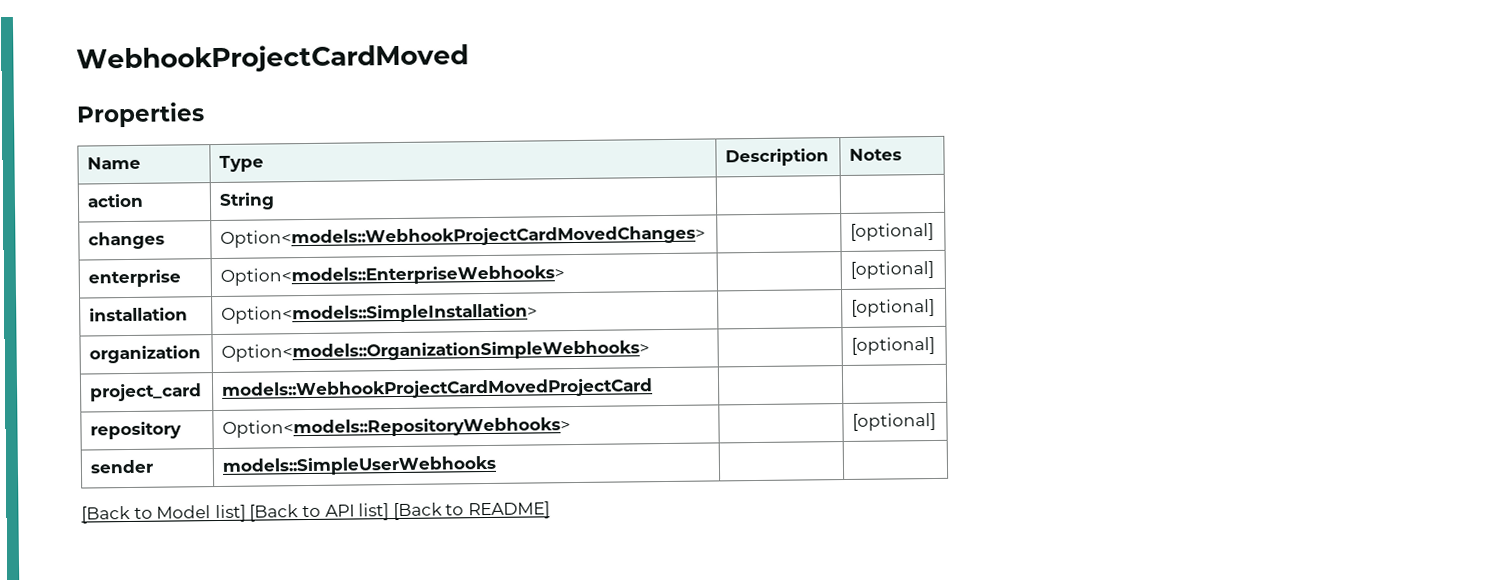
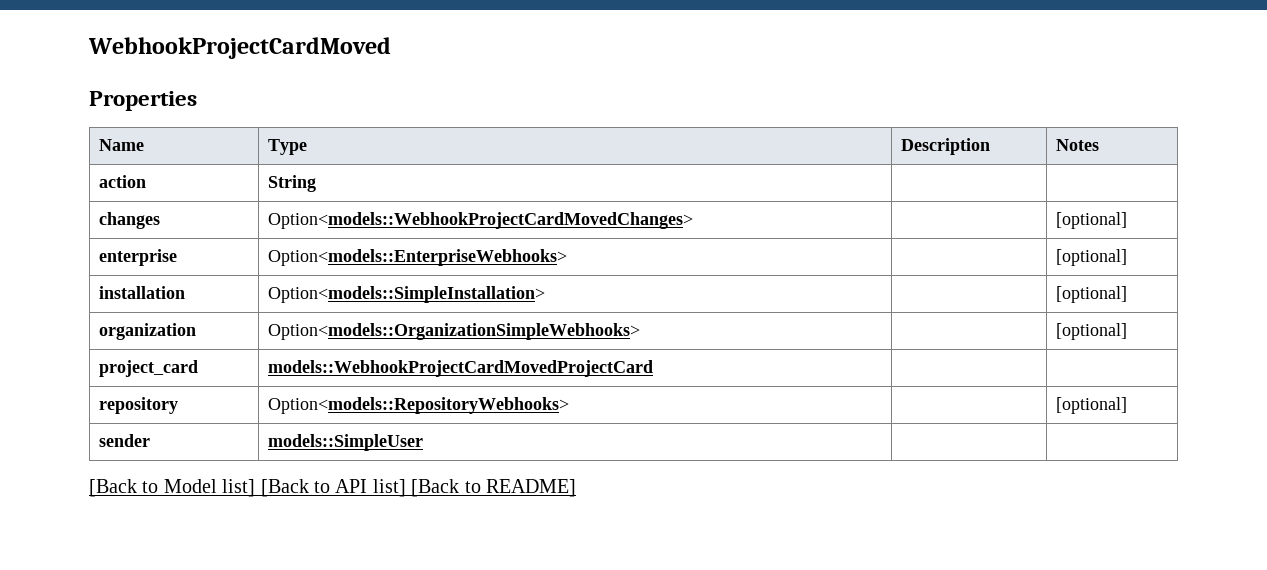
- sender | models::SimpleUserWebhooks | |
+ sender | models::SimpleUser | |

